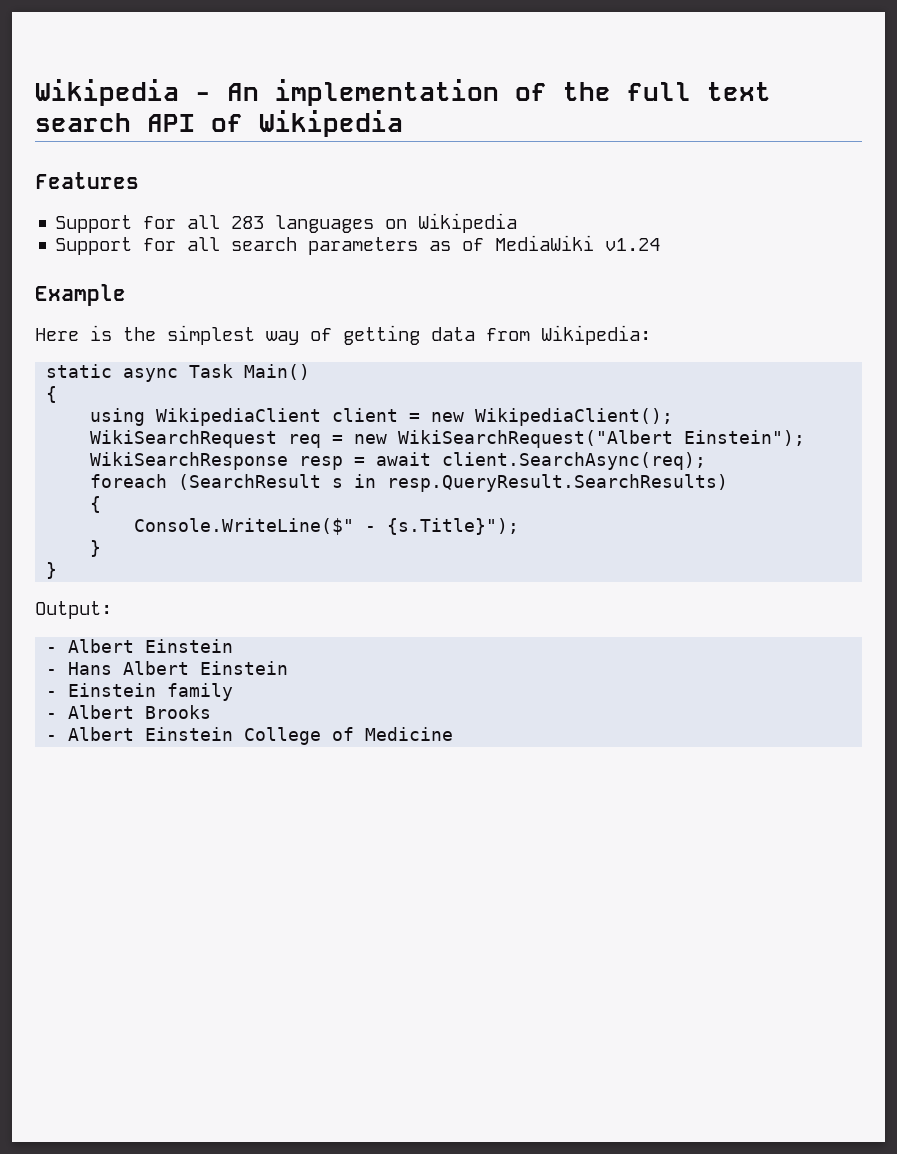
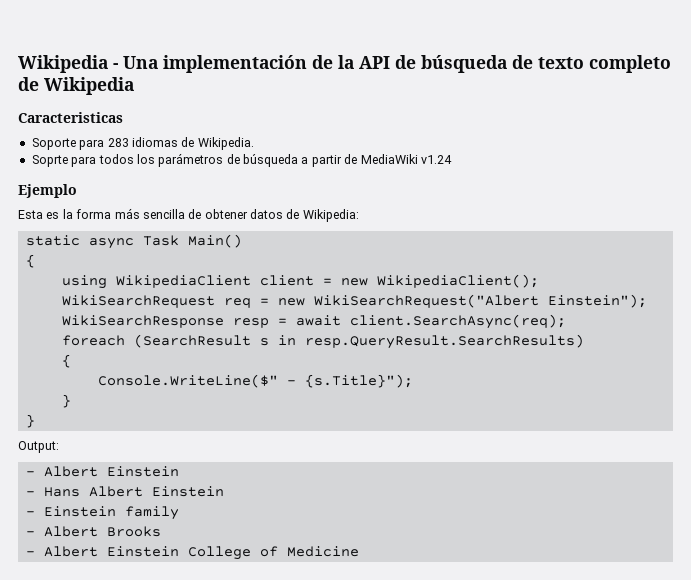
- Wikipedia - An implementation of the full text search API of Wikipedia
- Features
- Support for all 283 languages on Wikipedia
- Support for all search parameters as of MediaWiki v1.24
- Example
- Here is the simplest way of getting data from Wikipedia:
+ Wikipedia - Una implementación de la API de búsqueda de texto completo de Wikipedia
+ Caracteristicas
+ Soporte para 283 idiomas de Wikipedia.
+ Soprte para todos los parámetros de búsqueda a partir de MediaWiki v1.24
+ Ejemplo
+ Esta es la forma más sencilla de obtener datos de Wikipedia:

